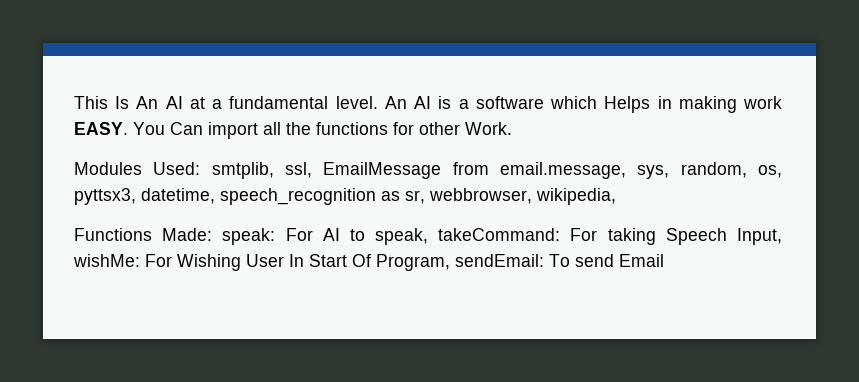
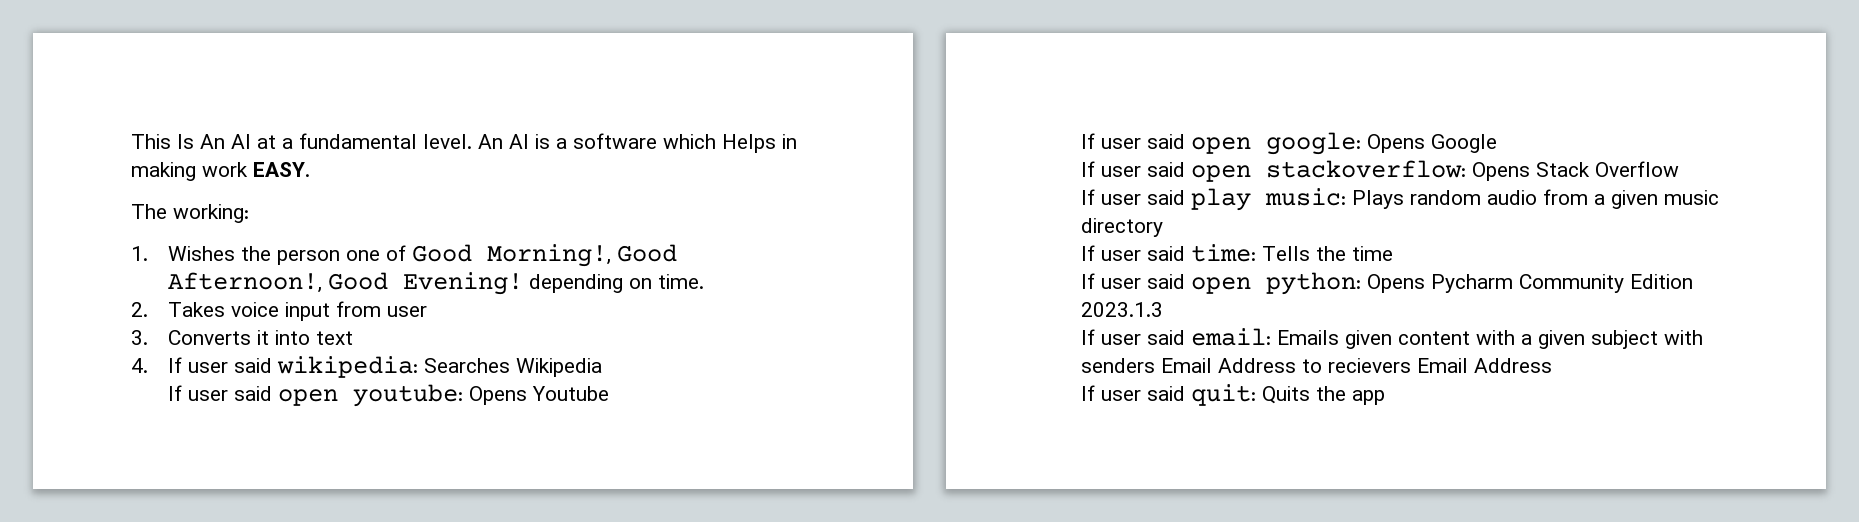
- An AI is a software which Helps in making work EASY. You Can import all the functions for other Work.
- Modules Used: smtplib, ssl, EmailMessage from email.message, sys, random, os, pyttsx3, datetime, speech_recognition as sr, webbrowser, wikipedia,
- Functions Made: speak: For AI to speak, takeCommand: For taking Speech Input, wishMe: For Wishing User In Start Of Program, sendEmail: To send Email
+ An AI is a software which Helps in making work EASY.
+ The working:
+ 1. Wishes the person one of Good Morning!, Good Afternoon!, Good Evening! depending on time.
+ 2. Takes voice input from user
+ 3. Converts it into text
+ 4. If user said wikipedia: Searches Wikipedia
+ If user said open youtube: Opens Youtube
+ If user said open google: Opens Google
+ If user said open stackoverflow: Opens Stack Overflow
+ If user said play music: Plays random audio from a given music directory
+ If user said time: Tells the time
+ If user said open python: Opens Pycharm Community Edition 2023.1.3
+ If user said email: Emails given content with a given subject with senders Email Address to recievers Email Address
+ If user said quit: Quits the app

